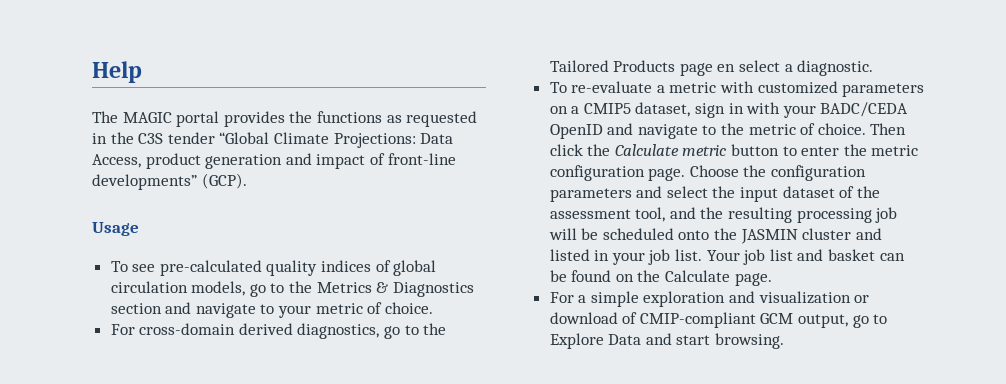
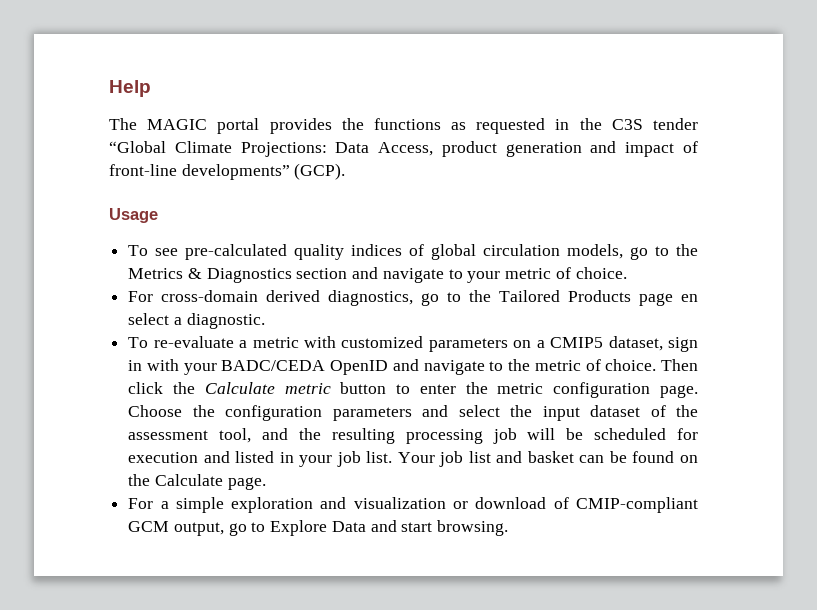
- Choose the configuration parameters and select the input dataset of the assessment tool, and the resulting processing job will be scheduled onto the JASMIN cluster and listed in your job list.
+ Choose the configuration parameters and select the input dataset of the assessment tool, and the resulting processing job will be scheduled for execution and listed in your job list.

